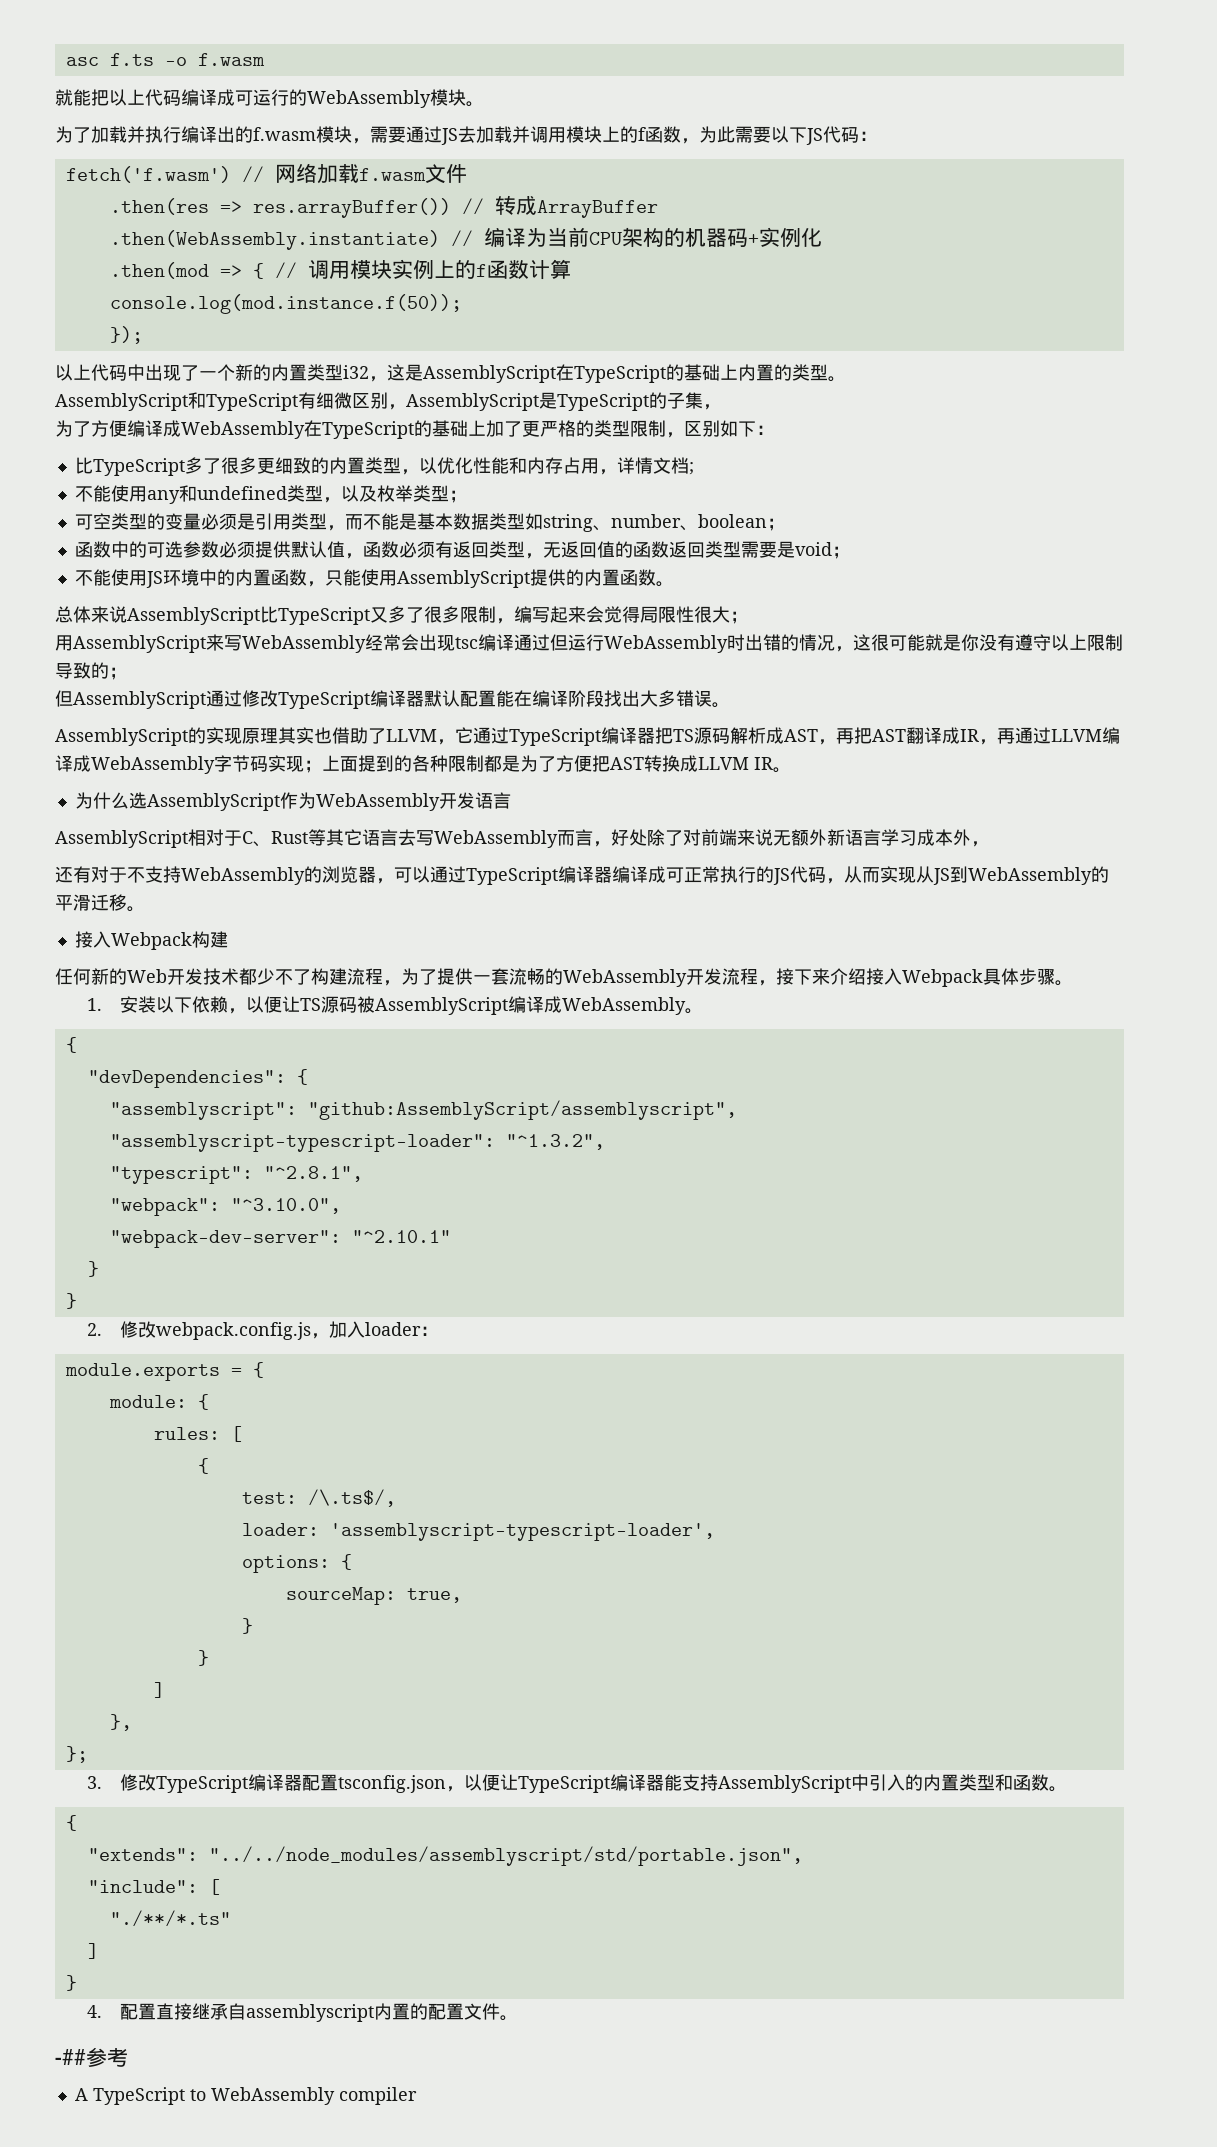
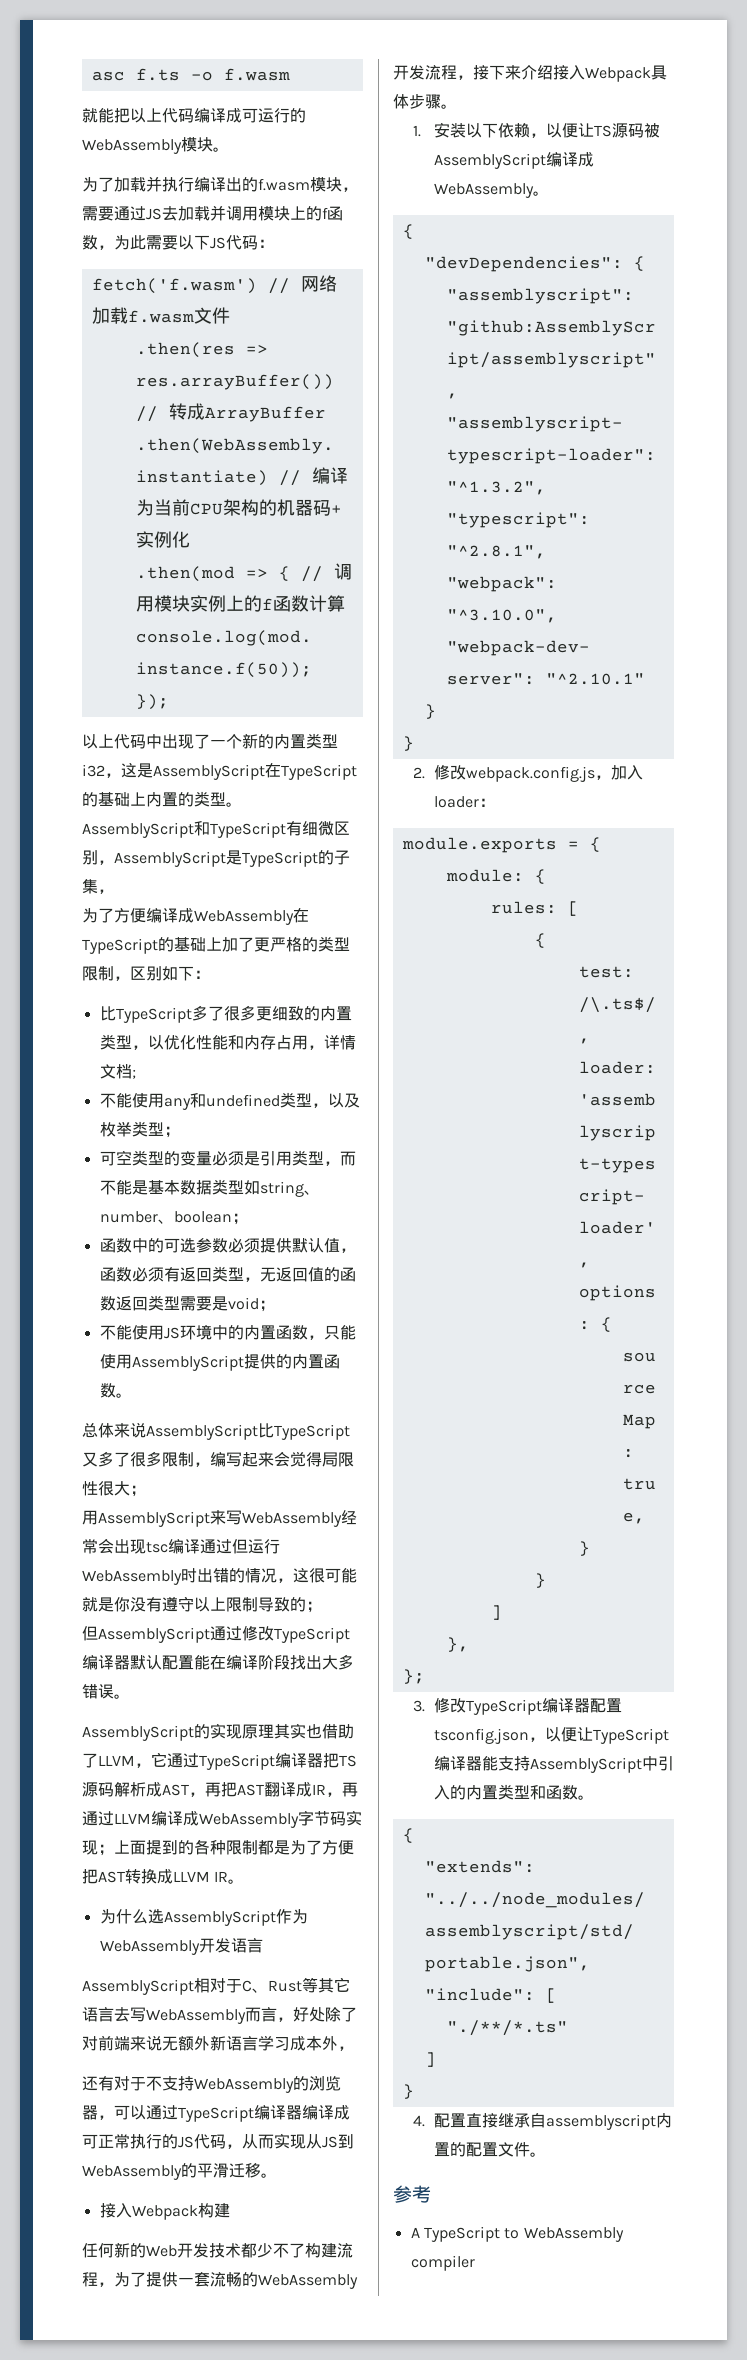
- -##参考
+ 参考

